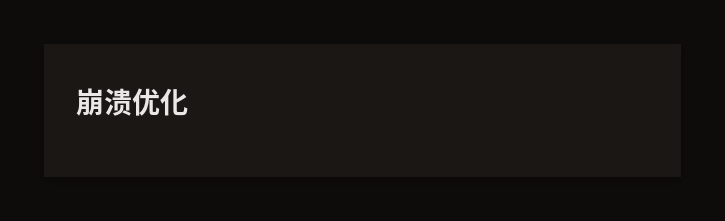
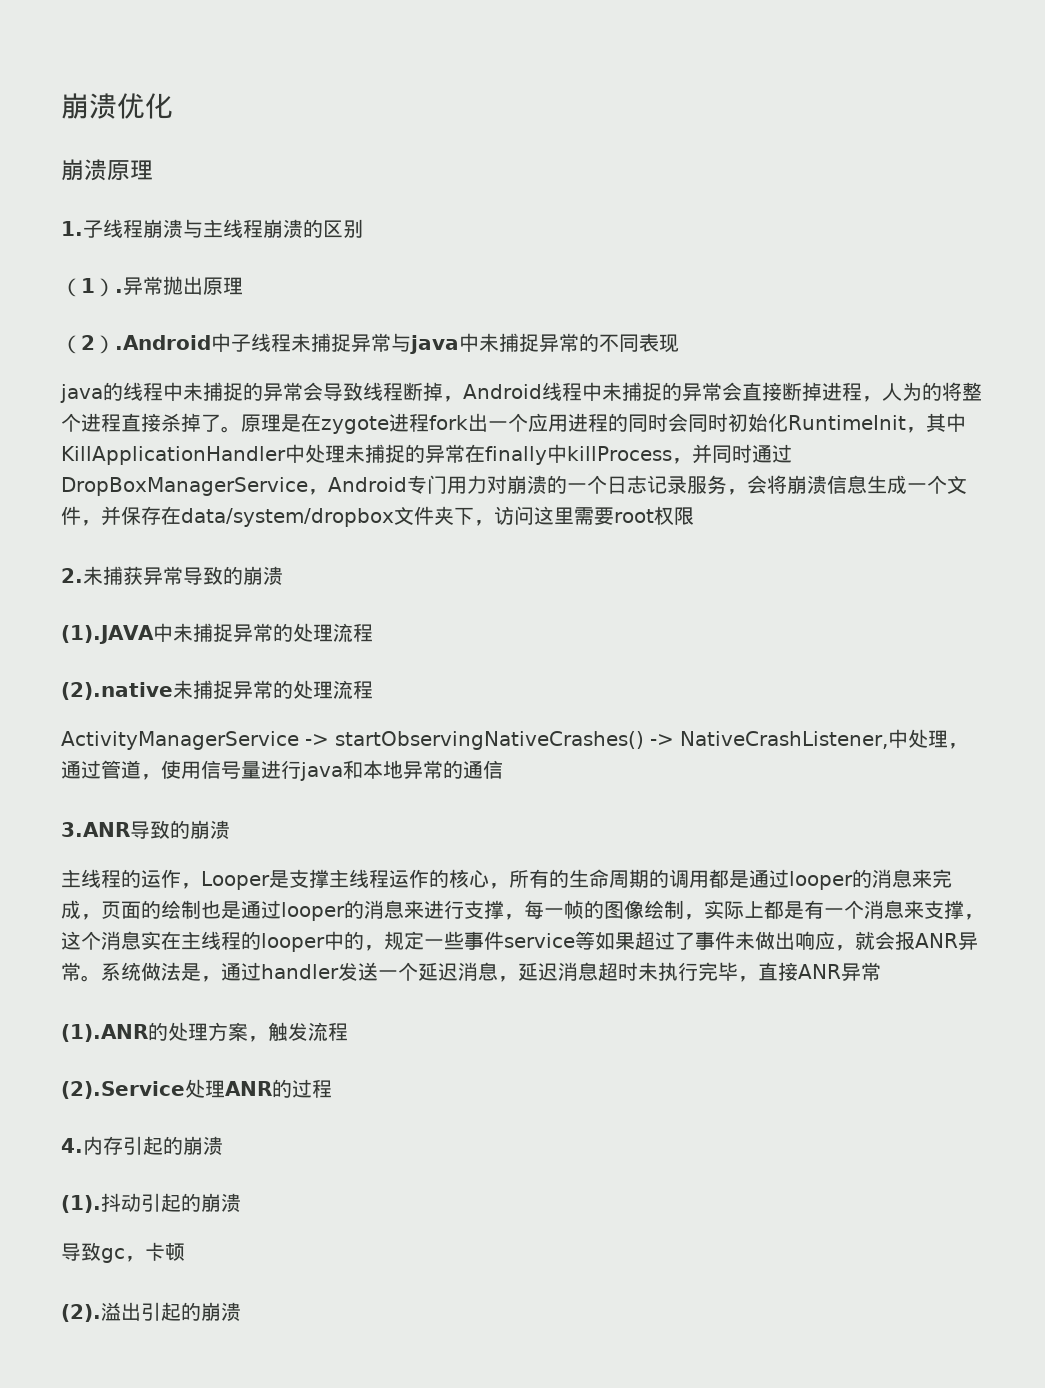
+ 崩溃原理
+ 1.子线程崩溃与主线程崩溃的区别
+ （1）.异常抛出原理
+ （2）.Android中子线程未捕捉异常与java中未捕捉异常的不同表现
+ java的线程中未捕捉的异常会导致线程断掉，Android线程中未捕捉的异常会直接断掉进程，人为的将整个进程直接杀掉了。原理是在zygote进程fork出一个应用进程的同时会同时初始化RuntimeInit，其中KillApplicationHandler中处理未捕捉的异常在finally中killProcess，并同时通过DropBoxManagerService，Android专门用力对崩溃的一个日志记录服务，会将崩溃信息生成一个文件，并保存在data/system/dropbox文件夹下，访问这里需要root权限
+ 2.未捕获异常导致的崩溃
+ (1).JAVA中未捕捉异常的处理流程
+ (2).native未捕捉异常的处理流程
+ ActivityManagerService -> startObservingNativeCrashes() -> NativeCrashListener,中处理，通过管道，使用信号量进行java和本地异常的通信
+ 3.ANR导致的崩溃
+ 主线程的运作，Looper是支撑主线程运作的核心，所有的生命周期的调用都是通过looper的消息来完成，页面的绘制也是通过looper的消息来进行支撑，每一帧的图像绘制，实际上都是有一个消息来支撑，这个消息实在主线程的looper中的，规定一些事件service等如果超过了事件未做出响应，就会报ANR异常。系统做法是，通过handler发送一个延迟消息，延迟消息超时未执行完毕，直接ANR异常
+ (1).ANR的处理方案，触发流程
+ (2).Service处理ANR的过程
+ 4.内存引起的崩溃
+ (1).抖动引起的崩溃
+ 导致gc，卡顿
+ (2).溢出引起的崩溃

